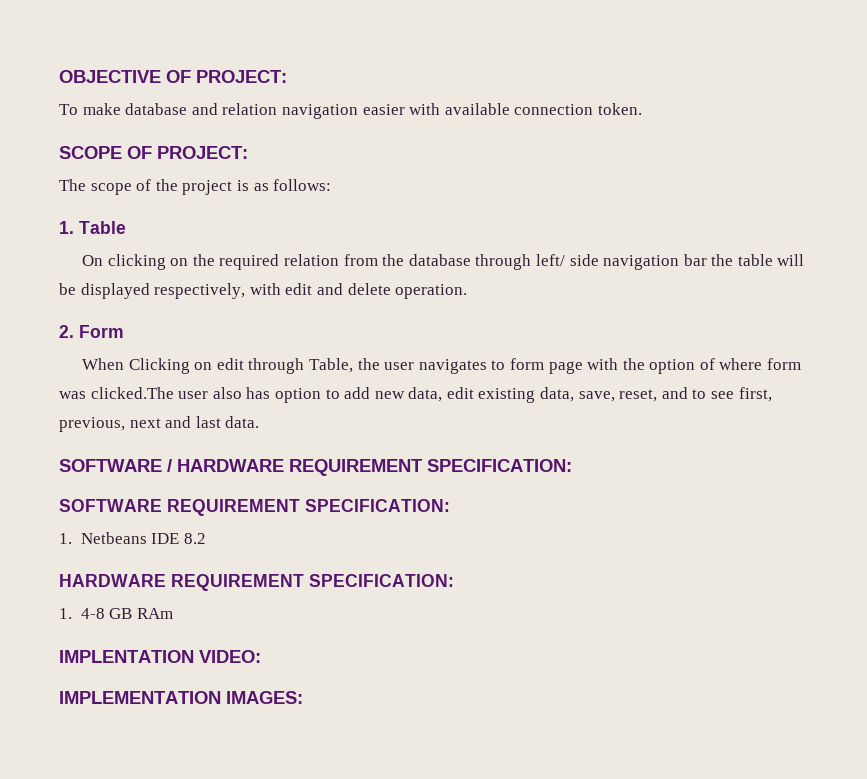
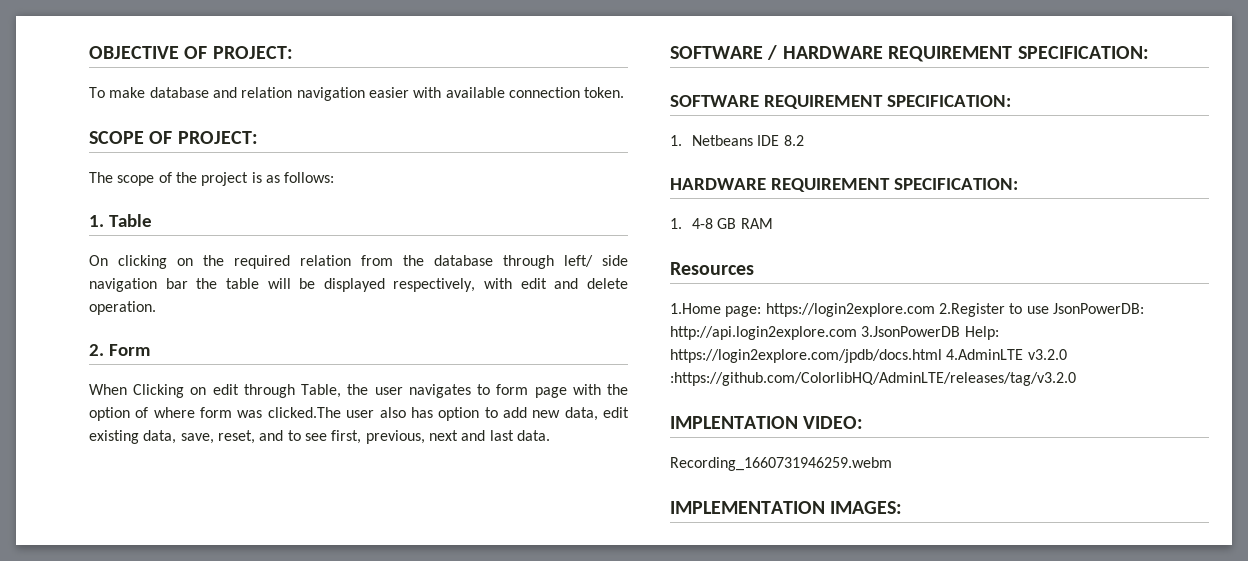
- 1. 4-8 GB RAm
+ 1. 4-8 GB RAM
+ Resources
+ 1.Home page: https://login2explore.com 2.Register to use JsonPowerDB: http://api.login2explore.com 3.JsonPowerDB Help: https://login2explore.com/jpdb/docs.html 4.AdminLTE v3.2.0 :https://github.com/ColorlibHQ/AdminLTE/releases/tag/v3.2.0
+ Recording_1660731946259.webm

